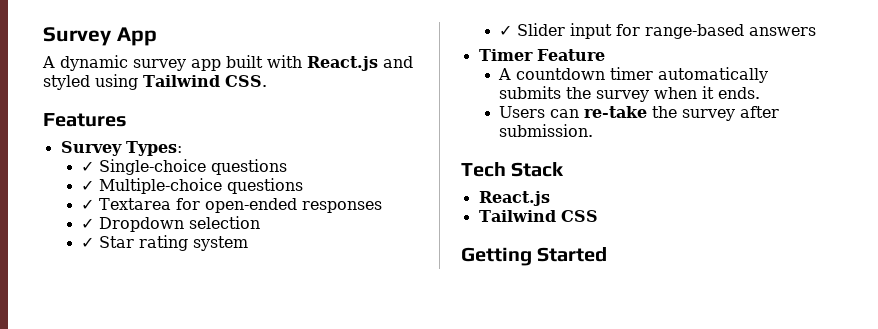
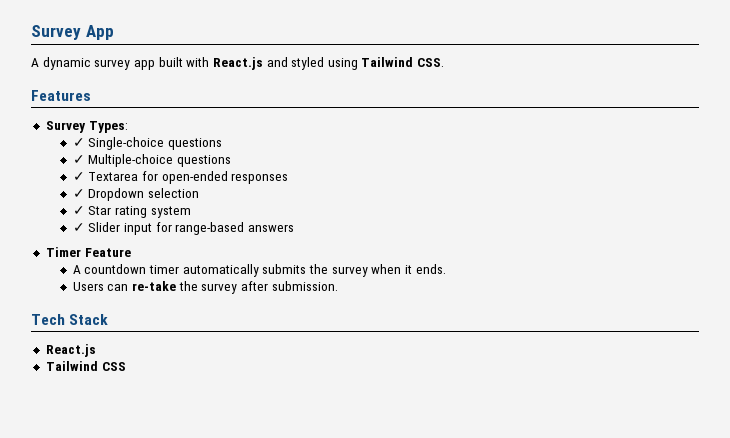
- Getting Started

